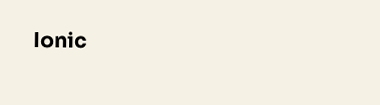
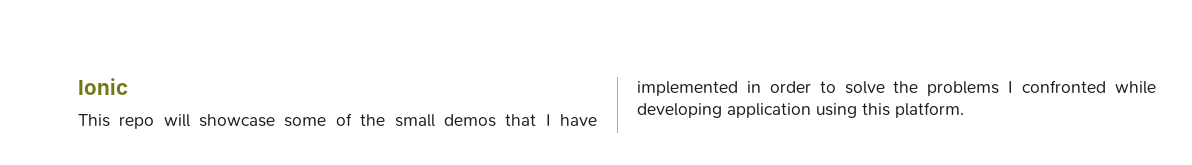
+ This repo will showcase some of the small demos that I have implemented in order to solve the problems I confronted while developing application using this platform.

